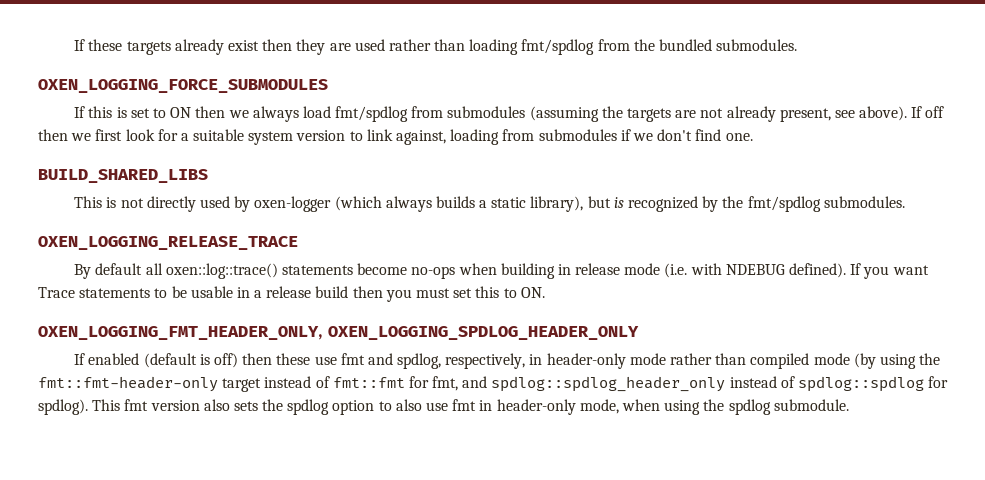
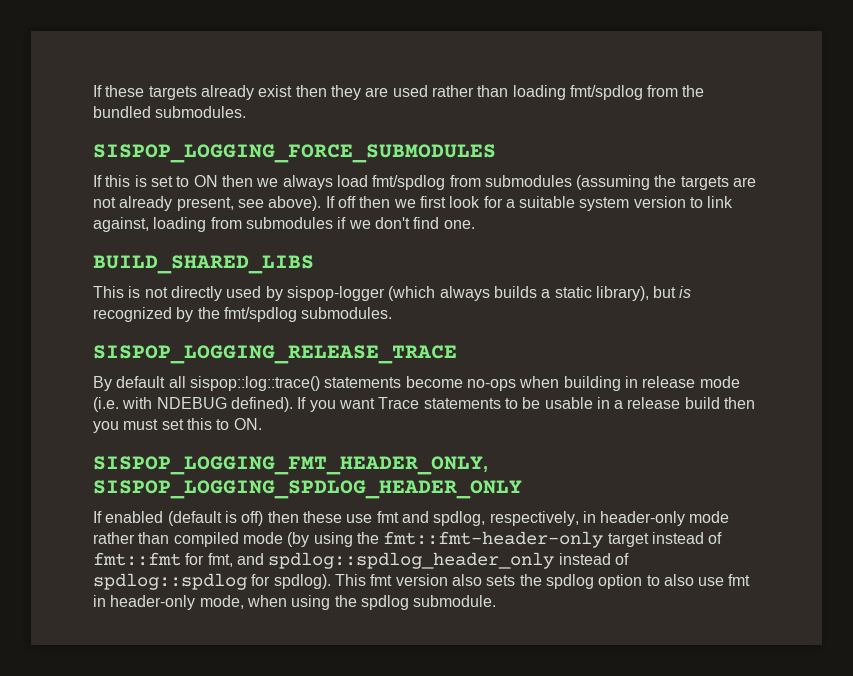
- OXEN_LOGGING_FORCE_SUBMODULES
+ SISPOP_LOGGING_FORCE_SUBMODULES
- This is not directly used by oxen-logger (which always builds a static library), but is recognized by the fmt/spdlog submodules.
+ This is not directly used by sispop-logger (which always builds a static library), but is recognized by the fmt/spdlog submodules.
- OXEN_LOGGING_RELEASE_TRACE
+ SISPOP_LOGGING_RELEASE_TRACE
- By default all oxen::log::trace() statements become no-ops when building in release mode (i.e. with NDEBUG defined).
+ By default all sispop::log::trace() statements become no-ops when building in release mode (i.e. with NDEBUG defined).
- OXEN_LOGGING_FMT_HEADER_ONLY, OXEN_LOGGING_SPDLOG_HEADER_ONLY
+ SISPOP_LOGGING_FMT_HEADER_ONLY, SISPOP_LOGGING_SPDLOG_HEADER_ONLY

